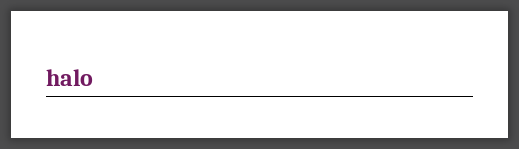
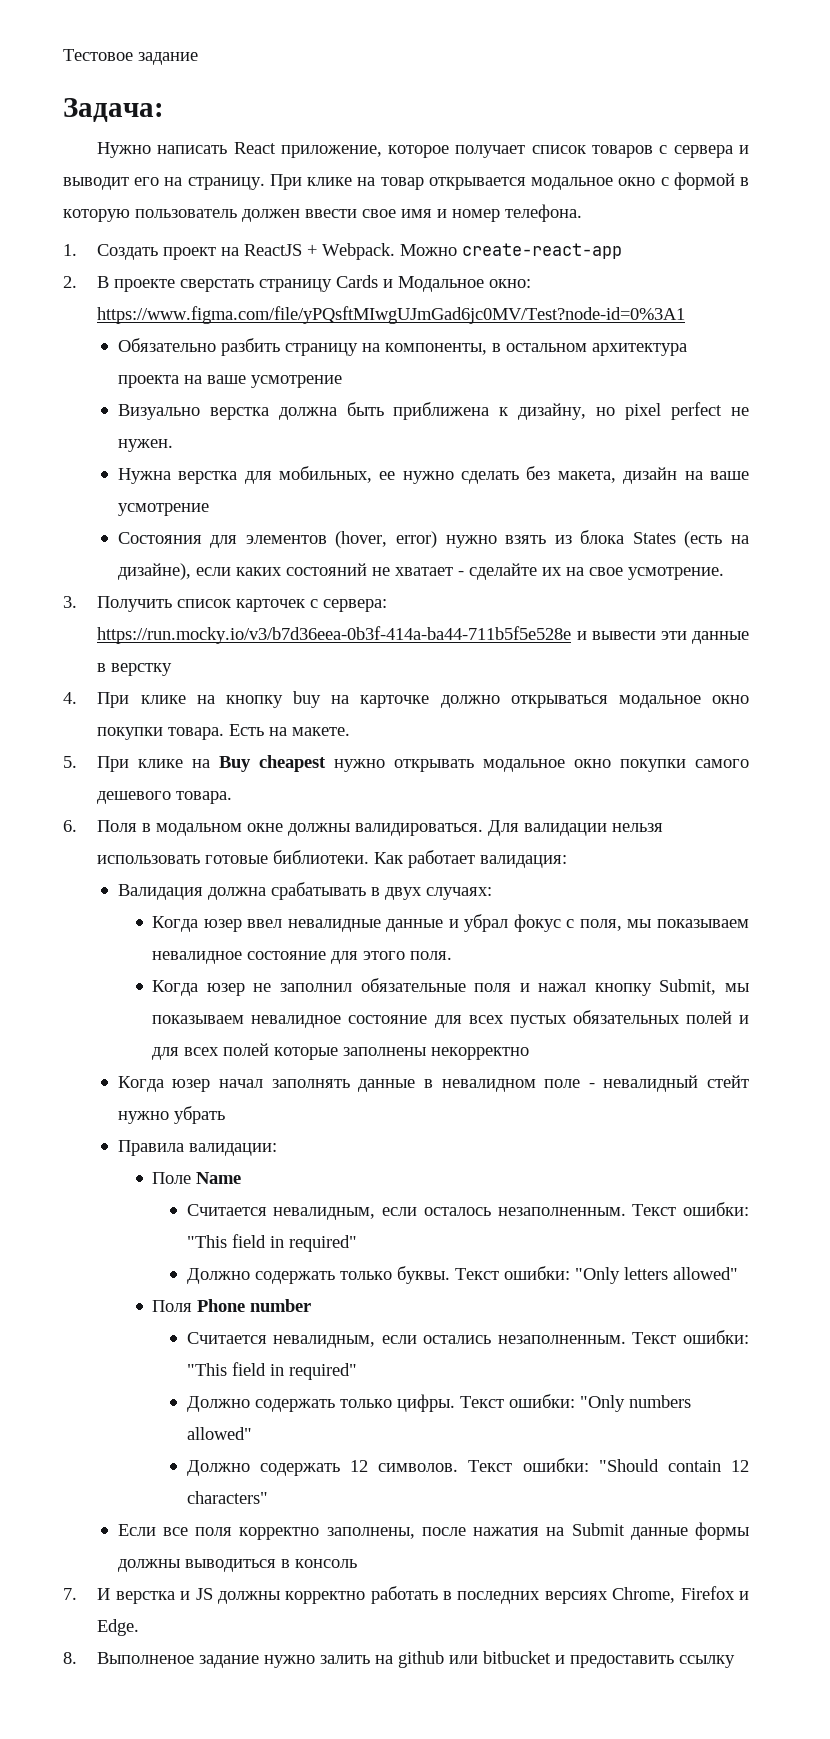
- halo
+ Тестовое задание
+ Задача:
+ Нужно написать React приложение, которое получает список товаров с сервера и выводит его на страницу. При клике на товар открывается модальное окно с формой в которую пользователь должен ввести свое имя и номер телефона.
+ 1. Создать проект на ReactJS + Webpack. Можно create-react-app
+ 2. В проекте сверстать страницу Cards и Модальное окно: https://www.figma.com/file/yPQsftMIwgUJmGad6jc0MV/Test?node-id=0%3A1
+ Обязательно разбить страницу на компоненты, в остальном архитектура проекта на ваше усмотрение
+ Визуально верстка должна быть приближена к дизайну, но pixel perfect не нужен.
+ Нужна верстка для мобильных, ее нужно сделать без макета, дизайн на ваше усмотрение
+ Состояния для элементов (hover, error) нужно взять из блока States (есть на дизайне), если каких состояний не хватает - сделайте их на свое усмотрение.
+ 3. Получить список карточек с сервера: https://run.mocky.io/v3/b7d36eea-0b3f-414a-ba44-711b5f5e528e и вывести эти данные в верстку
+ 4. При клике на кнопку buy на карточке должно открываться модальное окно покупки товара. Есть на макете.
+ 5. При клике на Buy cheapest нужно открывать модальное окно покупки самого дешевого товара.
+ 6. Поля в модальном окне должны валидироваться. Для валидации нельзя использовать готовые библиотеки. Как работает валидация:
+ Валидация должна срабатывать в двух случаях:
+ Когда юзер ввел невалидные данные и убрал фокус с поля, мы показываем невалидное состояние для этого поля.
+ Когда юзер не заполнил обязательные поля и нажал кнопку Submit, мы показываем невалидное состояние для всех пустых обязательных полей и для всех полей которые заполнены некорректно
+ Когда юзер начал заполнять данные в невалидном поле - невалидный стейт нужно убрать
+ Правила валидации:
+ Поле Name
+ Считается невалидным, если осталось незаполненным. Текст ошибки: "This field in required"
+ Должно содержать только буквы. Текст ошибки: "Only letters allowed"
+ Поля Phone number
+ Считается невалидным, если остались незаполненным. Текст ошибки: "This field in required"
+ Должно содержать только цифры. Текст ошибки: "Only numbers allowed"
+ Должно содержать 12 символов. Текст ошибки: "Should contain 12 characters"
+ Если все поля корректно заполнены, после нажатия на Submit данные формы должны выводиться в консоль
+ 7. И верстка и JS должны корректно работать в последних версиях Chrome, Firefox и Edge.
+ 8. Выполненое задание нужно залить на github или bitbucket и предоставить ссылку

